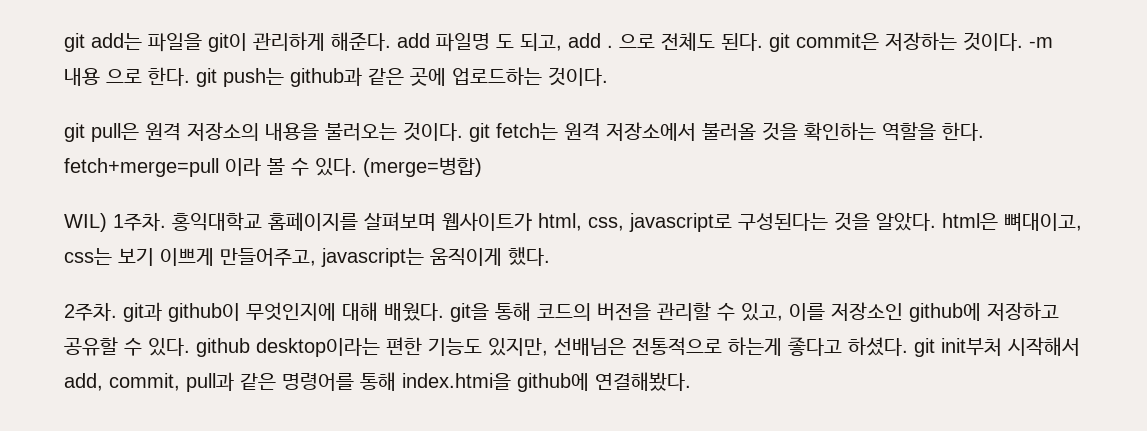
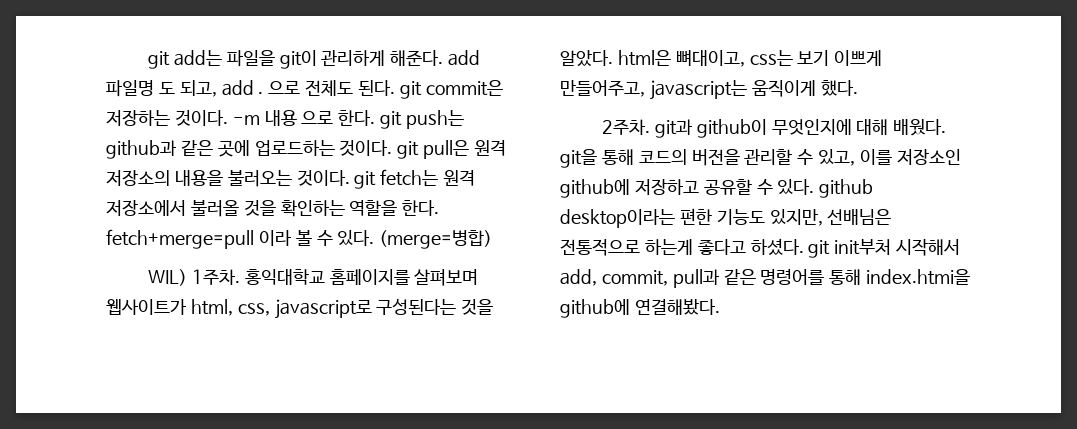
- -m 내용 으로 한다. git push는 github과 같은 곳에 업로드하는 것이다.
- git pull은 원격 저장소의 내용을 불러오는 것이다. git fetch는 원격 저장소에서 불러올 것을 확인하는 역할을 한다. fetch+merge=pull 이라 볼 수 있다.
+ -m 내용 으로 한다. git push는 github과 같은 곳에 업로드하는 것이다. git pull은 원격 저장소의 내용을 불러오는 것이다. git fetch는 원격 저장소에서 불러올 것을 확인하는 역할을 한다. fetch+merge=pull 이라 볼 수 있다.

